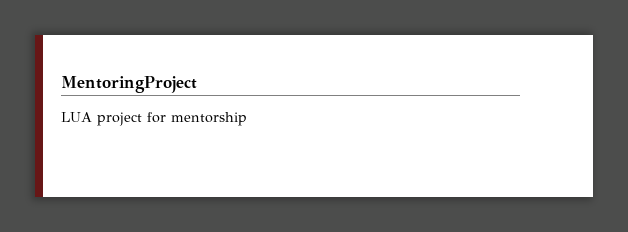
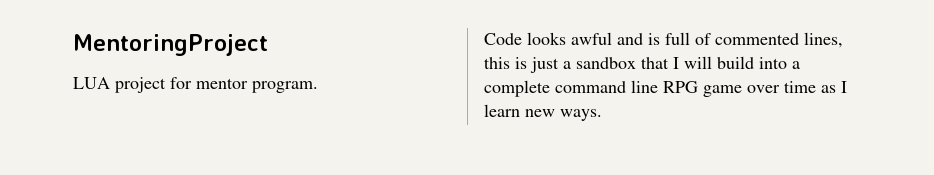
- LUA project for mentorship
+ LUA project for mentor program.
+ Code looks awful and is full of commented lines, this is just a sandbox that I will build into a complete command line RPG game over time as I learn new ways.

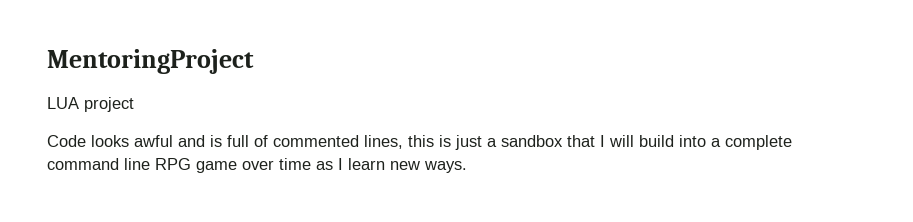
- LUA project for mentor program.
+ LUA project

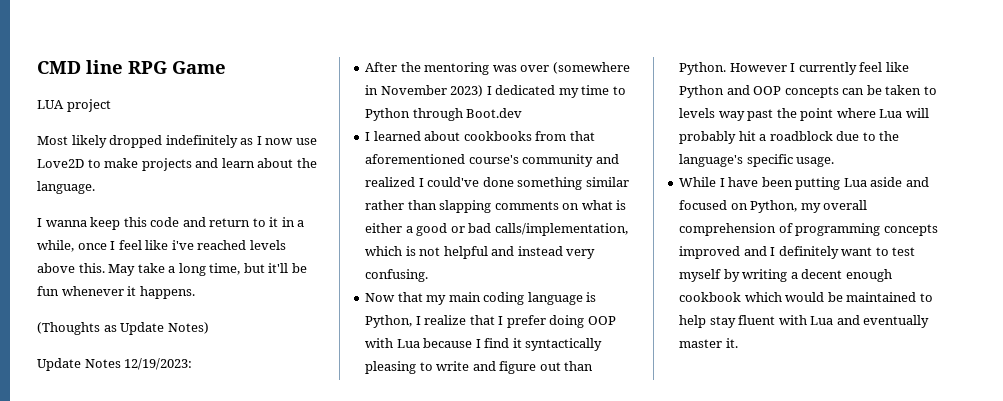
- MentoringProject
+ CMD line RPG Game
  LUA project
- Code looks awful and is full of commented lines, this is just a sandbox that I will build into a complete command line RPG game over time as I learn new ways.
+ Most likely dropped indefinitely as I now use Love2D to make projects and learn about the language.
+ I wanna keep this code and return to it in a while, once I feel like i've reached levels above this. May take a long time, but it'll be fun whenever it happens.
+ (Thoughts as Update Notes)
+ Update Notes 12/19/2023:
+ After the mentoring was over (somewhere in November 2023) I dedicated my time to Python through Boot.dev
+ I learned about cookbooks from that aforementioned course's community and realized I could've done something similar rather than slapping comments on what is either a good or bad calls/implementation, which is not helpful and instead very confusing.
+ Now that my main coding language is Python, I realize that I prefer doing OOP with Lua because I find it syntactically pleasing to write and figure out than Python. However I currently feel like Python and OOP concepts can be taken to levels way past the point where Lua will probably hit a roadblock due to the language's specific usage.
+ While I have been putting Lua aside and focused on Python, my overall comprehension of programming concepts improved and I definitely want to test myself by writing a decent enough cookbook which would be maintained to help stay fluent with Lua and eventually master it.

